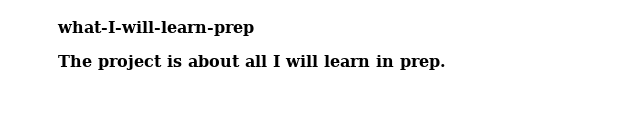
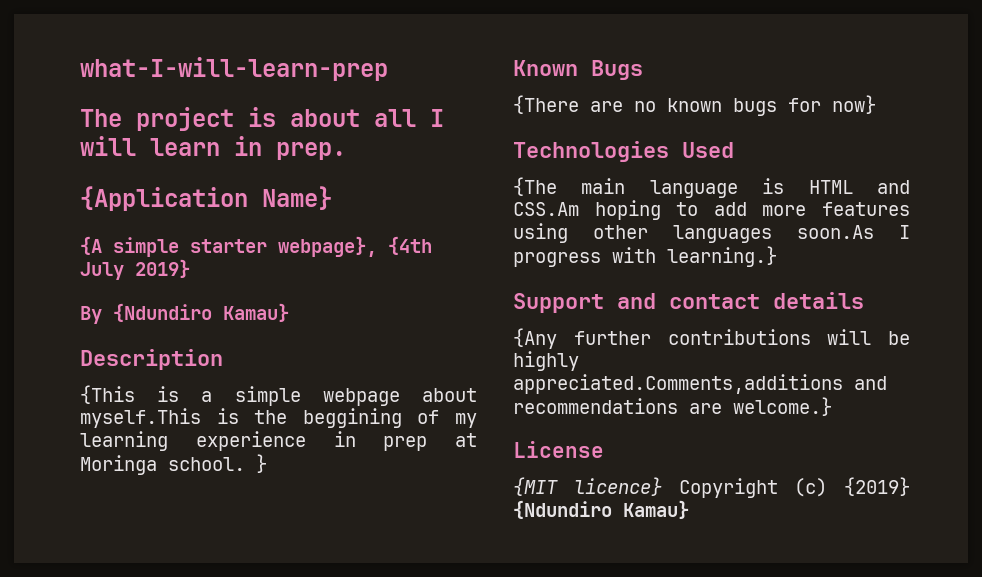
+ {Application Name}
+ {A simple starter webpage}, {4th July 2019}
+ By {Ndundiro Kamau}
+ Description
+ {This is a simple webpage about myself.This is the beggining of my learning experience in prep at Moringa school. }
+ Known Bugs
+ {There are no known bugs for now}
+ Technologies Used
+ {The main language is HTML and CSS.Am hoping to add more features using other languages soon.As I progress with learning.}
+ Support and contact details
+ {Any further contributions will be highly appreciated.Comments,additions and recommendations are welcome.}
+ License
+ {MIT licence} Copyright (c) {2019} {Ndundiro Kamau}

